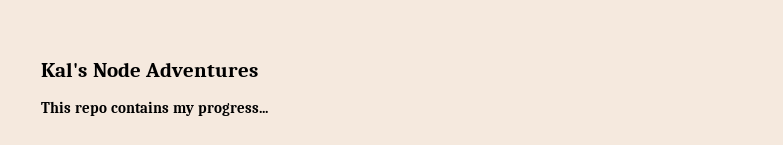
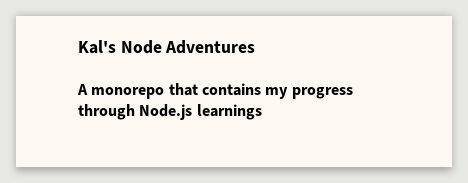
- This repo contains my progress...
+ A monorepo that contains my progress through Node.js learnings

